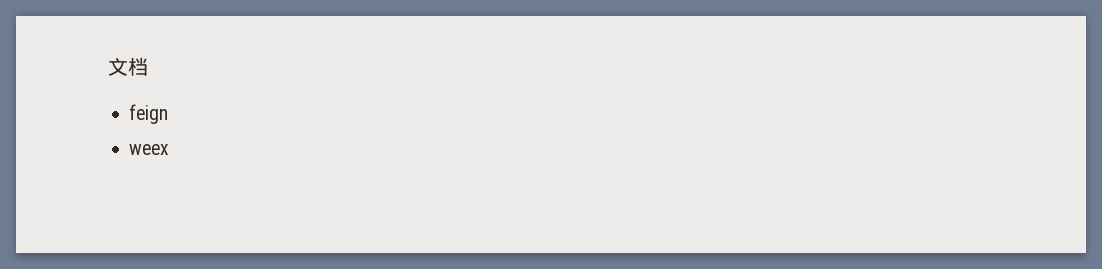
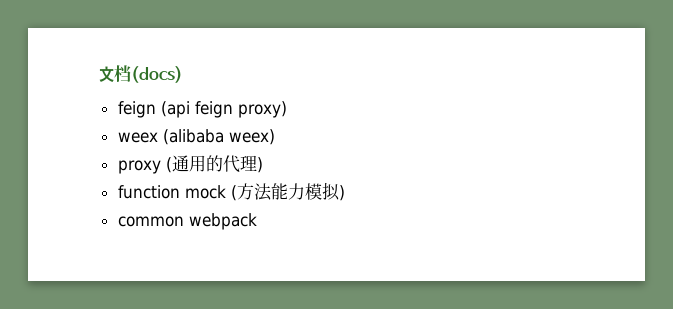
- 文档
- feign
- weex
+ 文档(docs)
+ feign (api feign proxy)
+ weex (alibaba weex)
+ proxy (通用的代理)
+ function mock (方法能力模拟)
+ common webpack

